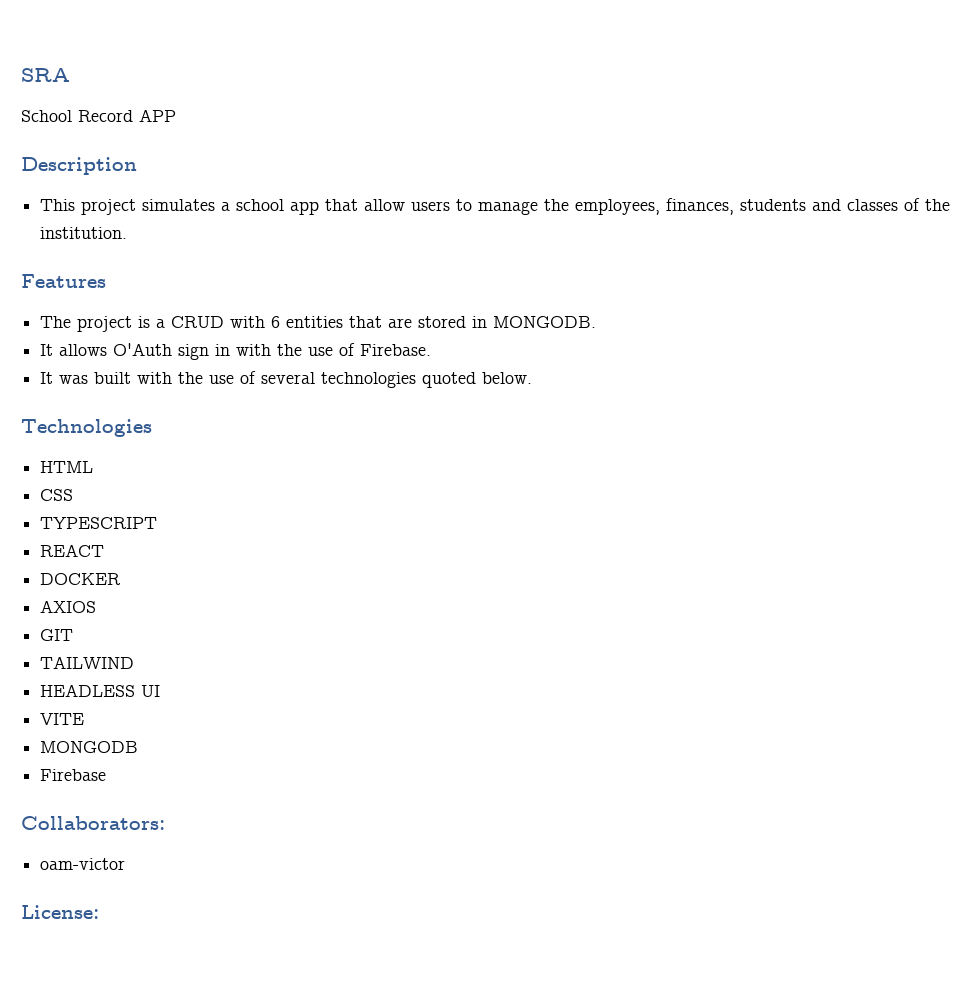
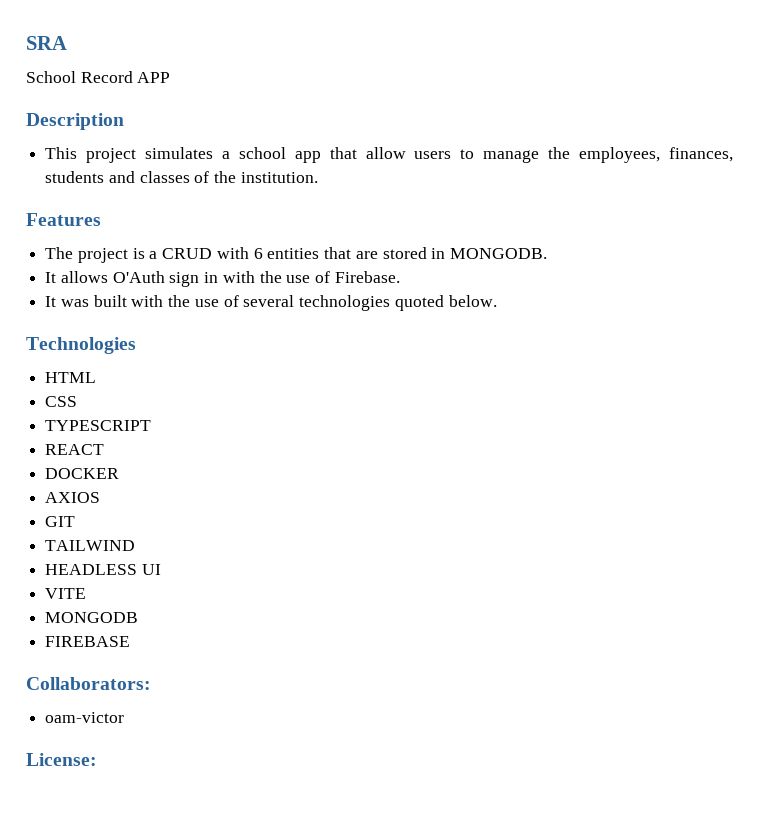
- Firebase
+ FIREBASE

